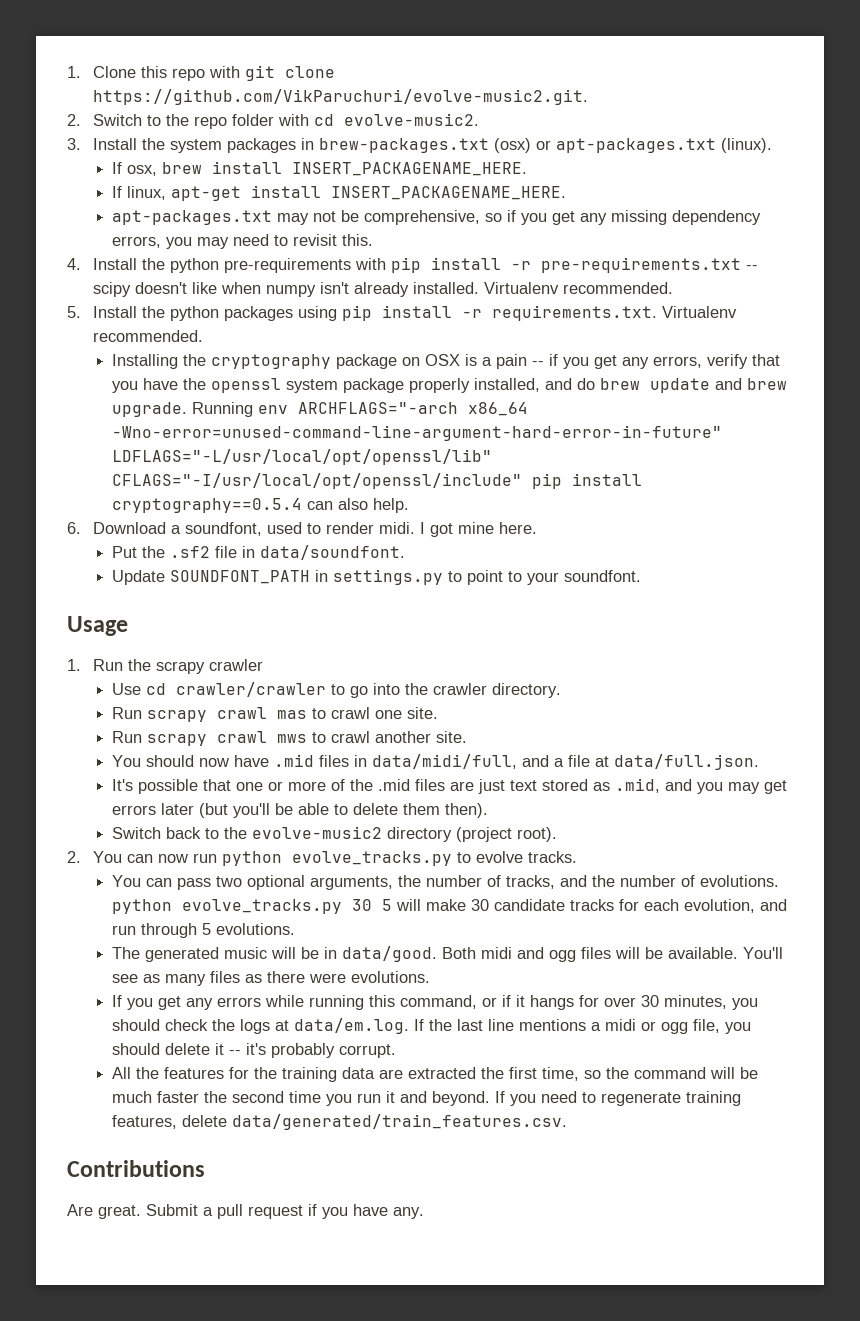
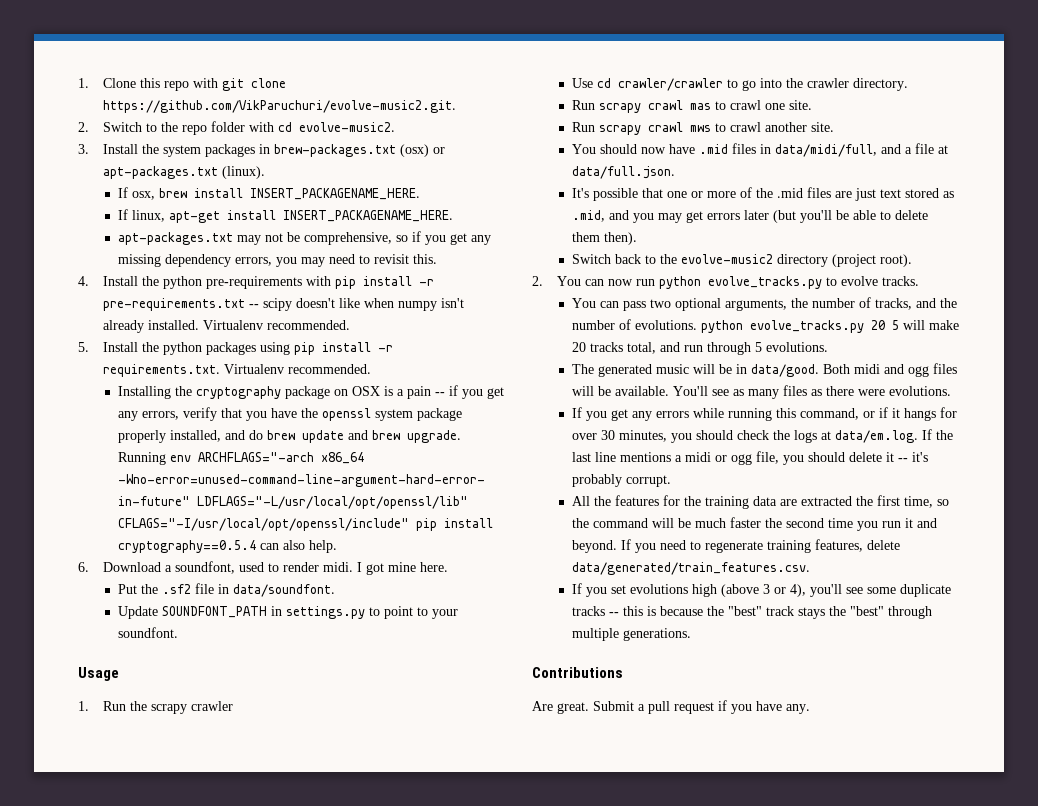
- You can pass two optional arguments, the number of tracks, and the number of evolutions. python evolve_tracks.py 30 5 will make 30 candidate tracks for each evolution, and run through 5 evolutions.
+ You can pass two optional arguments, the number of tracks, and the number of evolutions. python evolve_tracks.py 20 5 will make 20 tracks total, and run through 5 evolutions.
+ If you set evolutions high (above 3 or 4), you'll see some duplicate tracks -- this is because the "best" track stays the "best" through multiple generations.

